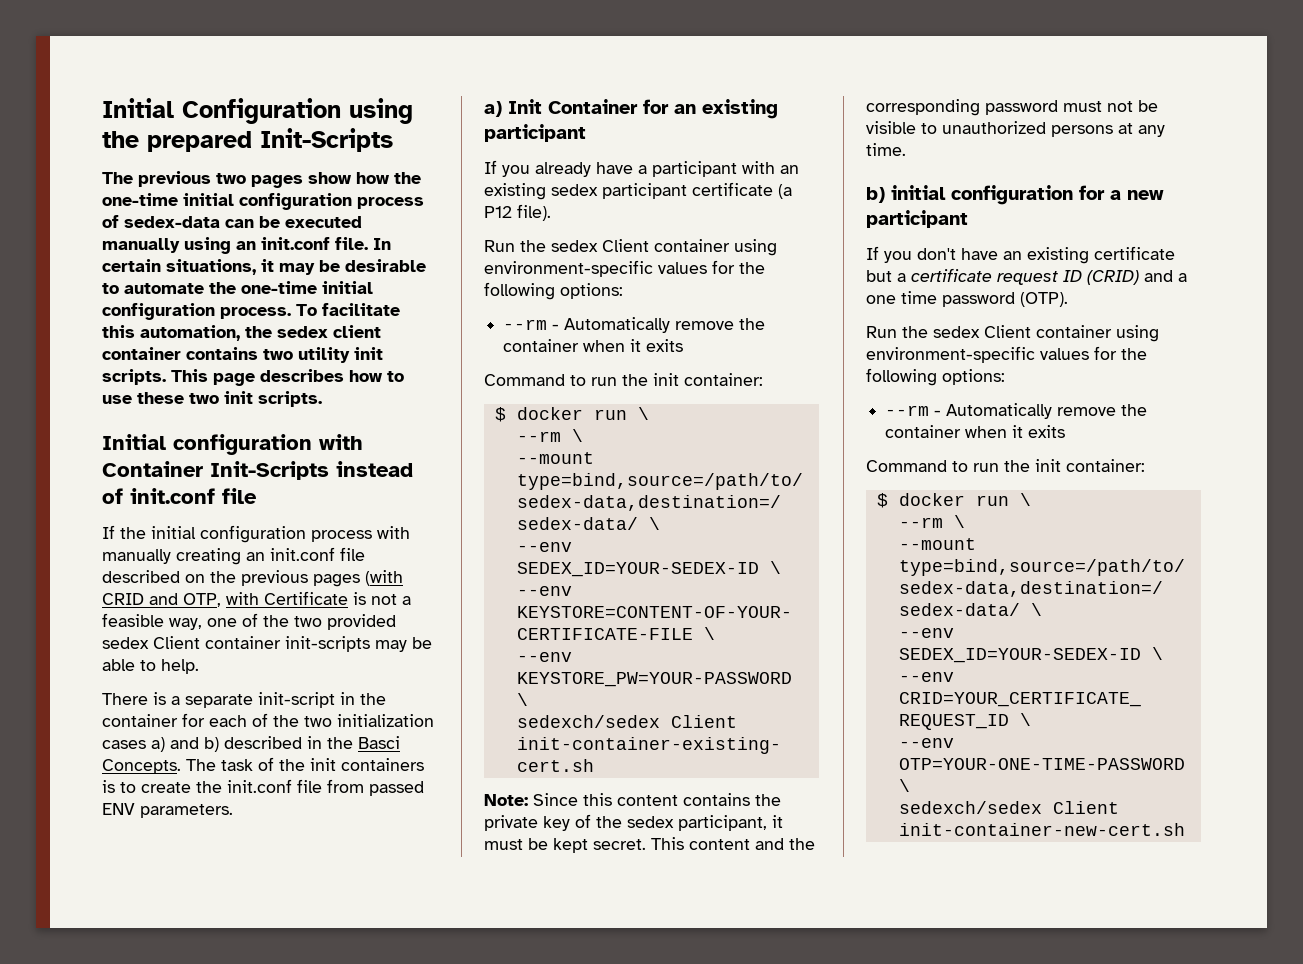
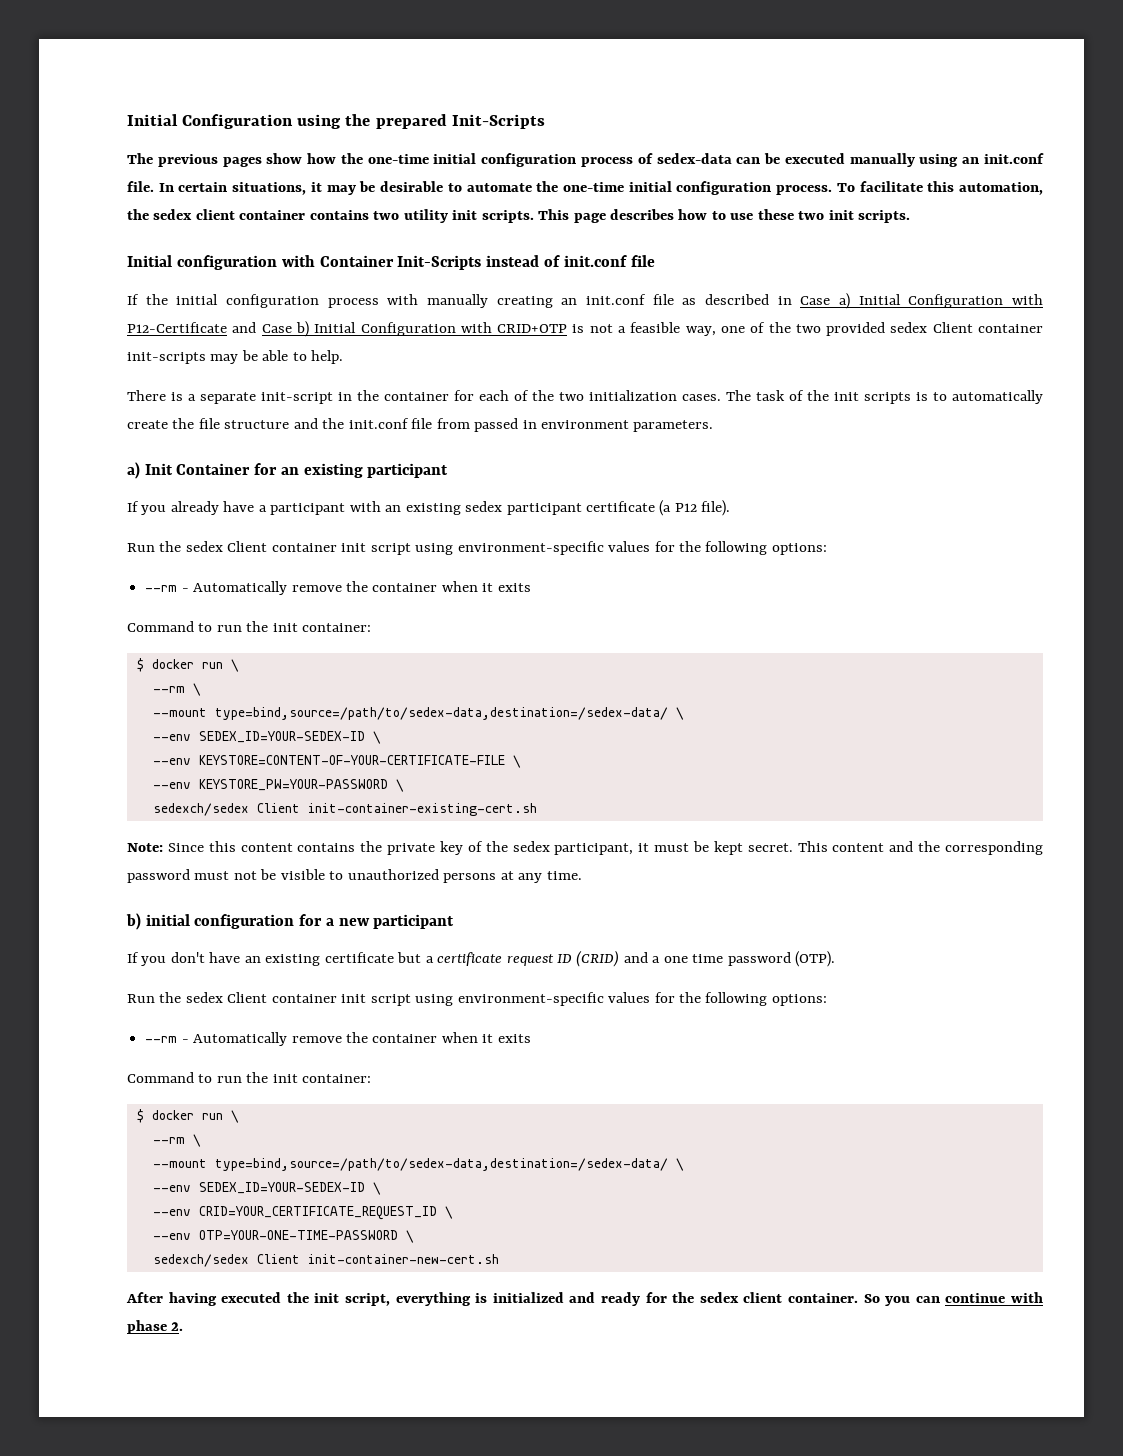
- The previous two pages show how the one-time initial configuration process of sedex-data can be executed manually using an init.conf file.
+ The previous pages show how the one-time initial configuration process of sedex-data can be executed manually using an init.conf file.
- If the initial configuration process with manually creating an init.conf file described on the previous pages (with CRID and OTP, with Certificate is not a feasible way, one of the two provided sedex Client container init-scripts may be able to help.
+ If the initial configuration process with manually creating an init.conf file as described in Case a) Initial Configuration with P12-Certificate and Case b) Initial Configuration with CRID+OTP is not a feasible way, one of the two provided sedex Client container init-scripts may be able to help.
- There is a separate init-script in the container for each of the two initialization cases a) and b) described in the Basci Concepts.
+ There is a separate init-script in the container for each of the two initialization cases.
- The task of the init containers is to create the init.conf file from passed ENV parameters.
+ The task of the init scripts is to automatically create the file structure and the init.conf file from passed in environment parameters.
  If you already have a participant with an existing sedex participant certificate (a P12 file).
- Run the sedex Client container using environment-specific values for the following options:
+ Run the sedex Client container init script using environment-specific values for the following options:
  If you don't have an existing certificate but a certificate request ID (CRID) and a one time password (OTP).
- Run the sedex Client container using environment-specific values for the following options:
+ Run the sedex Client container init script using environment-specific values for the following options:
+ After having executed the init script, everything is initialized and ready for the sedex client container. So you can continue with phase 2.

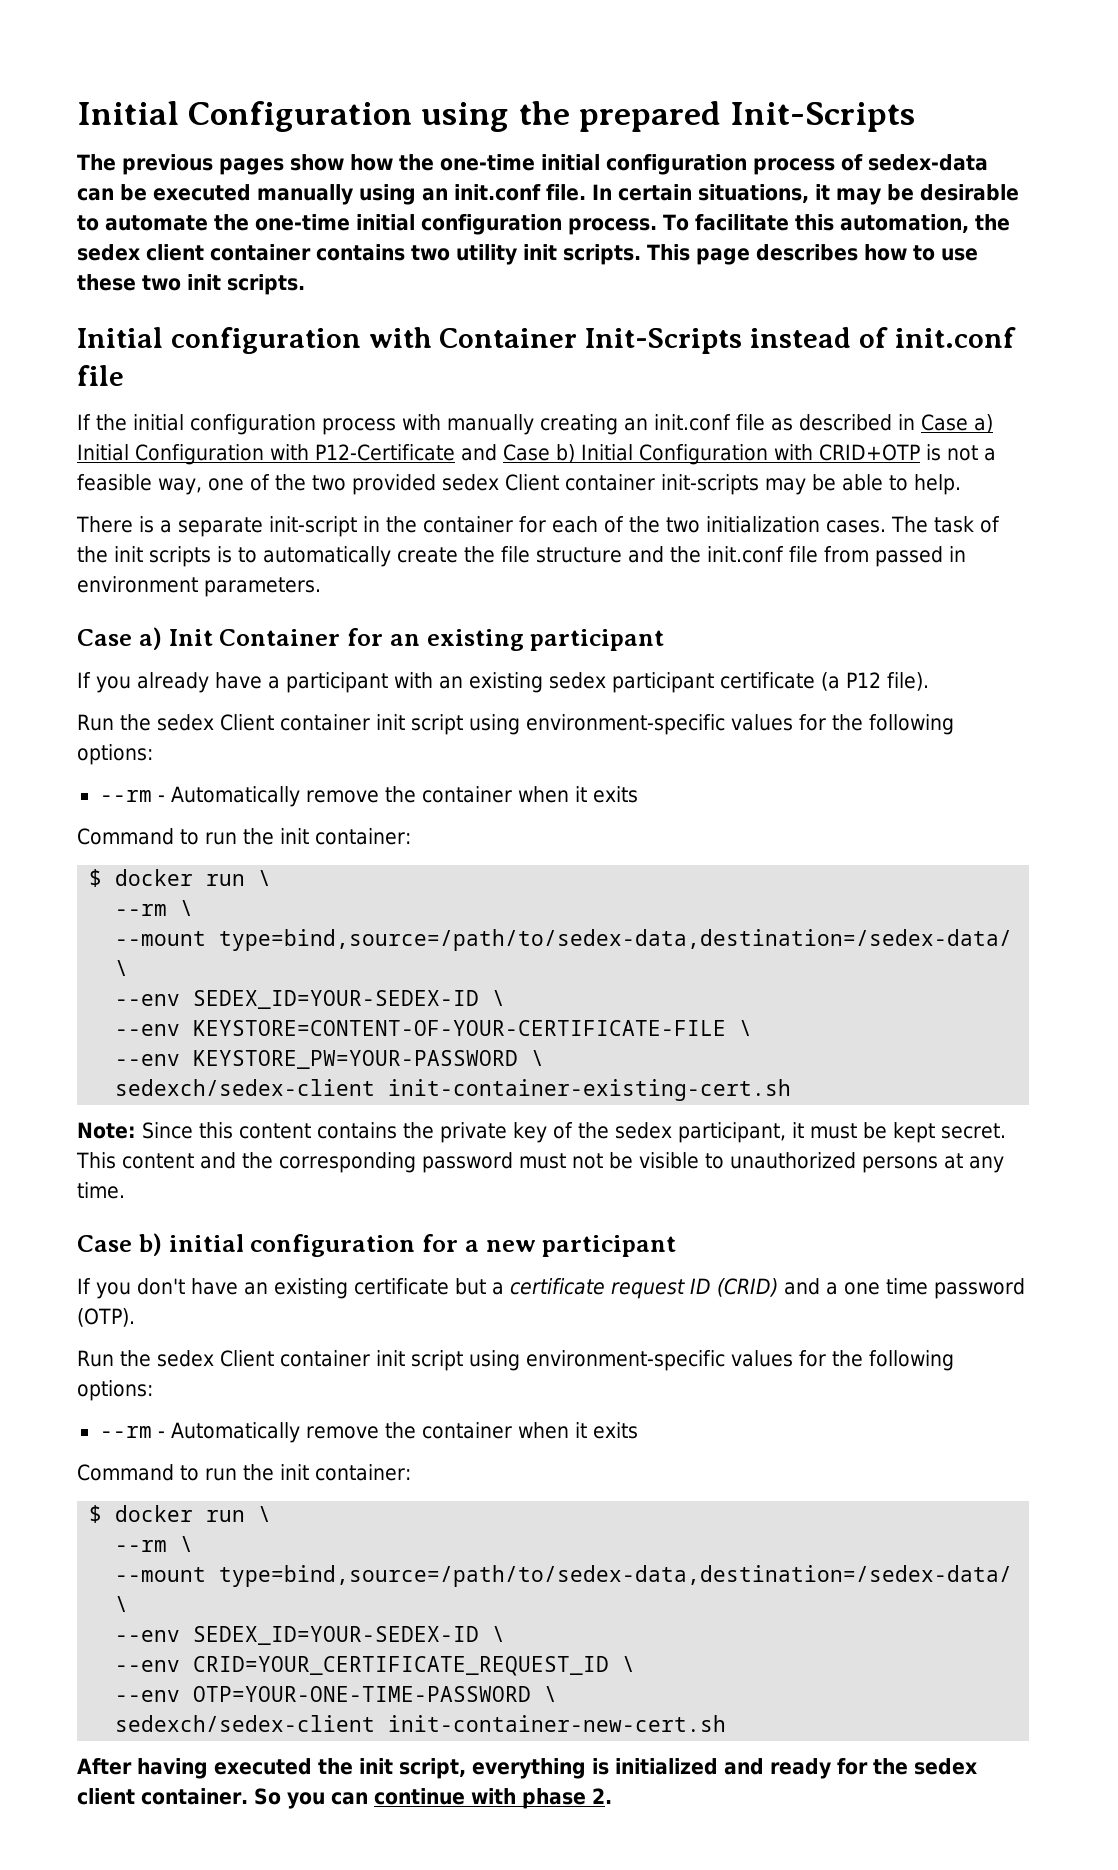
- a) Init Container for an existing participant
+ Case a) Init Container for an existing participant
- sedexch/sedex Client init-container-existing-cert.sh
+ sedexch/sedex-client init-container-existing-cert.sh
- b) initial configuration for a new participant
+ Case b) initial configuration for a new participant
- sedexch/sedex Client init-container-new-cert.sh
+ sedexch/sedex-client init-container-new-cert.sh

